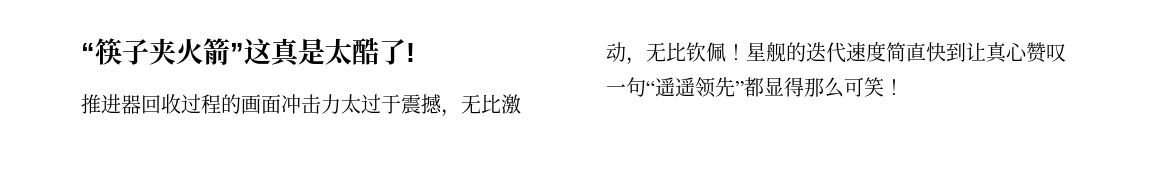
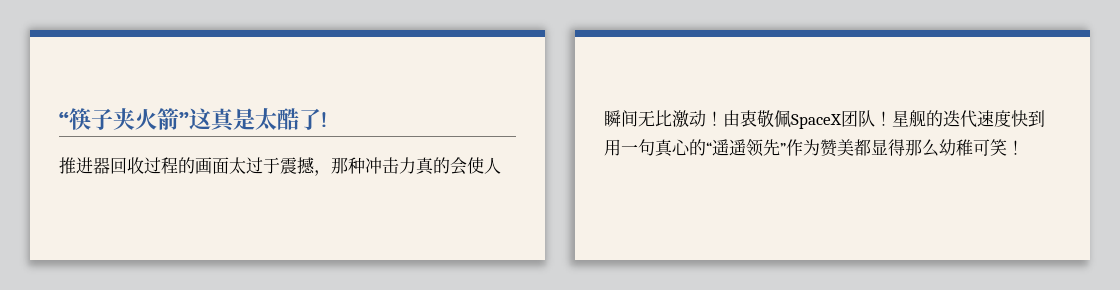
- 推进器回收过程的画面冲击力太过于震撼，无比激动，无比钦佩！星舰的迭代速度简直快到让真心赞叹一句“遥遥领先”都显得那么可笑！
+ 推进器回收过程的画面太过于震撼，那种冲击力真的会使人瞬间无比激动！由衷敬佩SpaceX团队！星舰的迭代速度快到用一句真心的“遥遥领先”作为赞美都显得那么幼稚可笑！

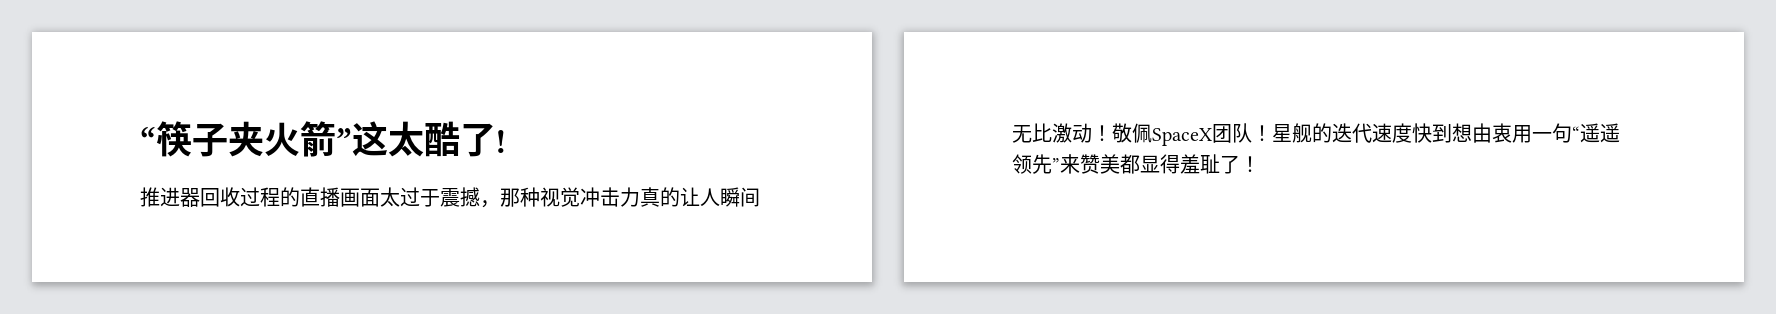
- “筷子夹火箭”这真是太酷了!
+ “筷子夹火箭”这太酷了!
- 推进器回收过程的画面太过于震撼，那种冲击力真的会使人瞬间无比激动！
+ 推进器回收过程的直播画面太过于震撼，那种视觉冲击力真的让人瞬间无比激动！
- 由衷敬佩SpaceX团队！
+ 敬佩SpaceX团队！
- 星舰的迭代速度快到用一句真心的“遥遥领先”作为赞美都显得那么幼稚可笑！
+ 星舰的迭代速度快到想由衷用一句“遥遥领先”来赞美都显得羞耻了！

